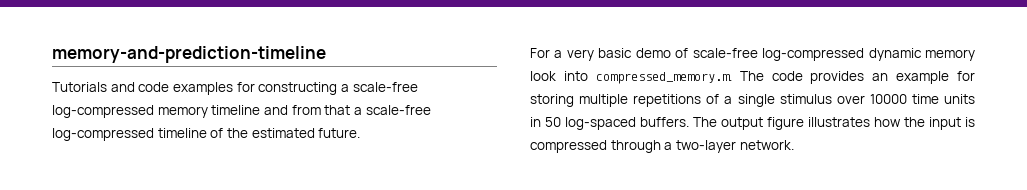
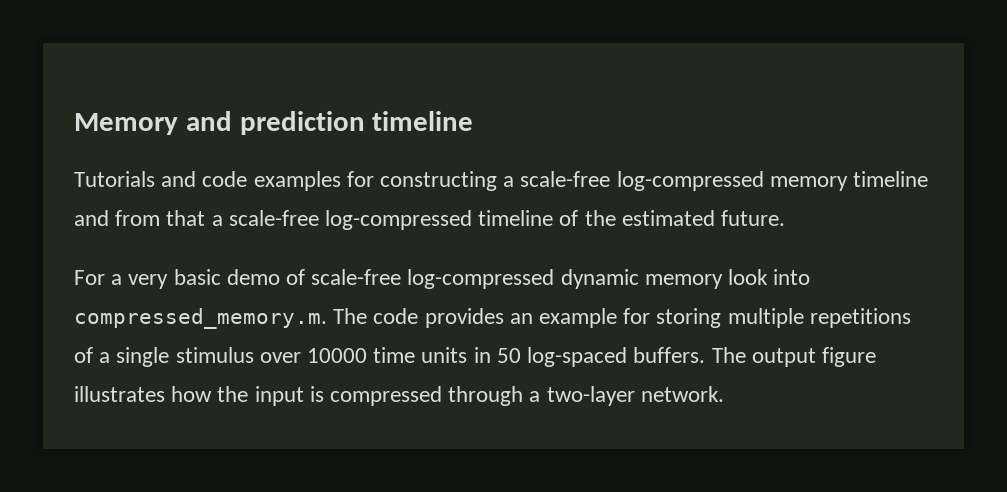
- memory-and-prediction-timeline
+ Memory and prediction timeline

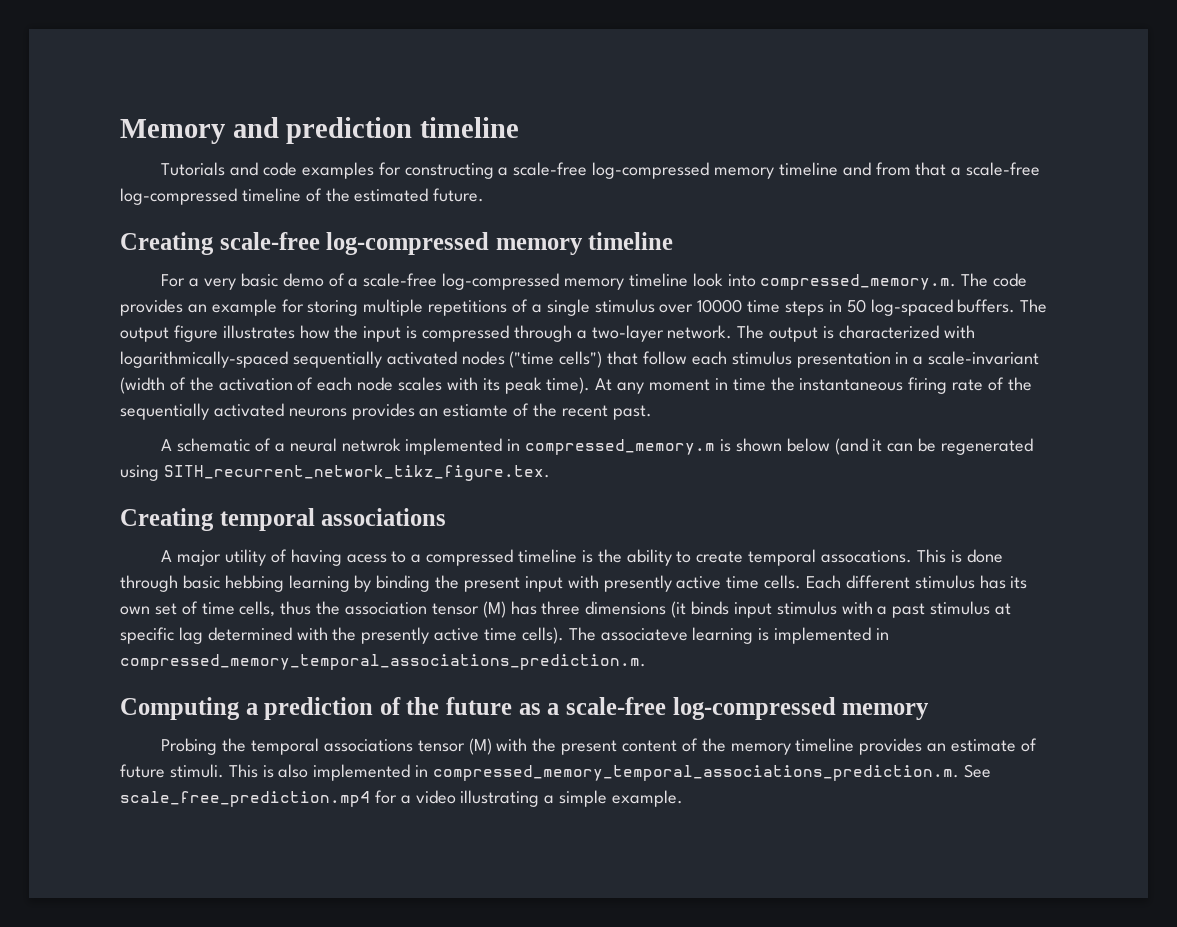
+ Creating scale-free log-compressed memory timeline
- For a very basic demo of scale-free log-compressed dynamic memory look into compressed_memory.m. The code provides an example for storing multiple repetitions of a single stimulus over 10000 time units in 50 log-spaced buffers.
+ For a very basic demo of a scale-free log-compressed memory timeline look into compressed_memory.m. The code provides an example for storing multiple repetitions of a single stimulus over 10000 time steps in 50 log-spaced buffers.
+ The output is characterized with logarithmically-spaced sequentially activated nodes ("time cells") that follow each stimulus presentation in a scale-invariant (width of the activation of each node scales with its peak time). At any moment in time the instantaneous firing rate of the sequentially activated neurons provides an estiamte of the recent past.
+ A schematic of a neural netwrok implemented in compressed_memory.m is shown below (and it can be regenerated using SITH_recurrent_network_tikz_figure.tex.
+ Creating temporal associations
+ A major utility of having acess to a compressed timeline is the ability to create temporal assocations. This is done through basic hebbing learning by binding the present input with presently active time cells. Each different stimulus has its own set of time cells, thus the association tensor (M) has three dimensions (it binds input stimulus with a past stimulus at specific lag determined with the presently active time cells). The associateve learning is implemented in compressed_memory_temporal_associations_prediction.m.
+ Computing a prediction of the future as a scale-free log-compressed memory
+ Probing the temporal associations tensor (M) with the present content of the memory timeline provides an estimate of future stimuli. This is also implemented in compressed_memory_temporal_associations_prediction.m. See scale_free_prediction.mp4 for a video illustrating a simple example.

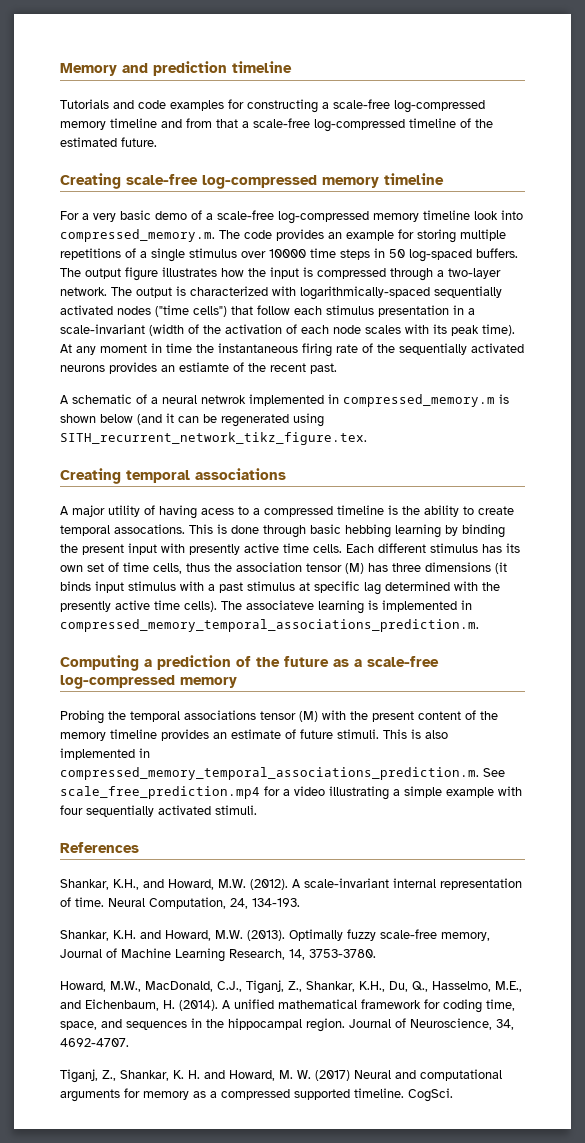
- This is also implemented in compressed_memory_temporal_associations_prediction.m. See scale_free_prediction.mp4 for a video illustrating a simple example.
+ This is also implemented in compressed_memory_temporal_associations_prediction.m. See scale_free_prediction.mp4 for a video illustrating a simple example with four sequentially activated stimuli.
+ References
+ Shankar, K.H., and Howard, M.W. (2012). A scale-invariant internal representation of time. Neural Computation, 24, 134-193.
+ Shankar, K.H. and Howard, M.W. (2013). Optimally fuzzy scale-free memory, Journal of Machine Learning Research, 14, 3753-3780.
+ Howard, M.W., MacDonald, C.J., Tiganj, Z., Shankar, K.H., Du, Q., Hasselmo, M.E., and Eichenbaum, H. (2014). A unified mathematical framework for coding time, space, and sequences in the hippocampal region. Journal of Neuroscience, 34, 4692-4707.
+ Tiganj, Z., Shankar, K. H. and Howard, M. W. (2017) Neural and computational arguments for memory as a compressed supported timeline. CogSci.

